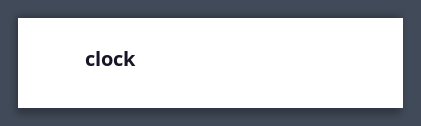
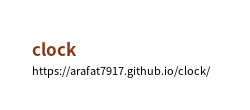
+ https://arafat7917.github.io/clock/

